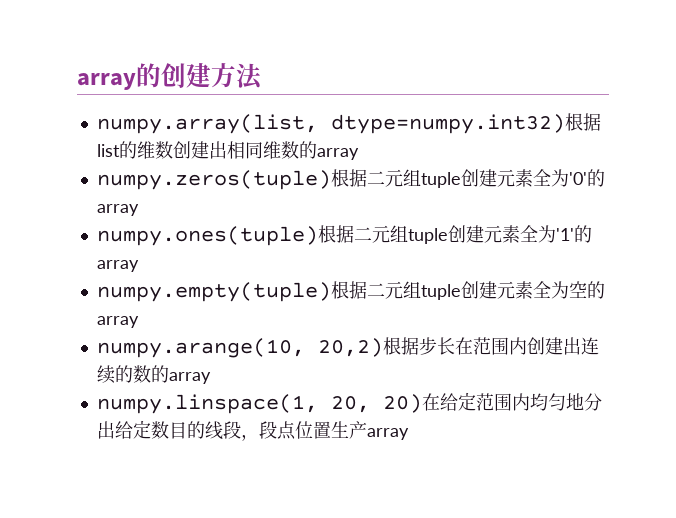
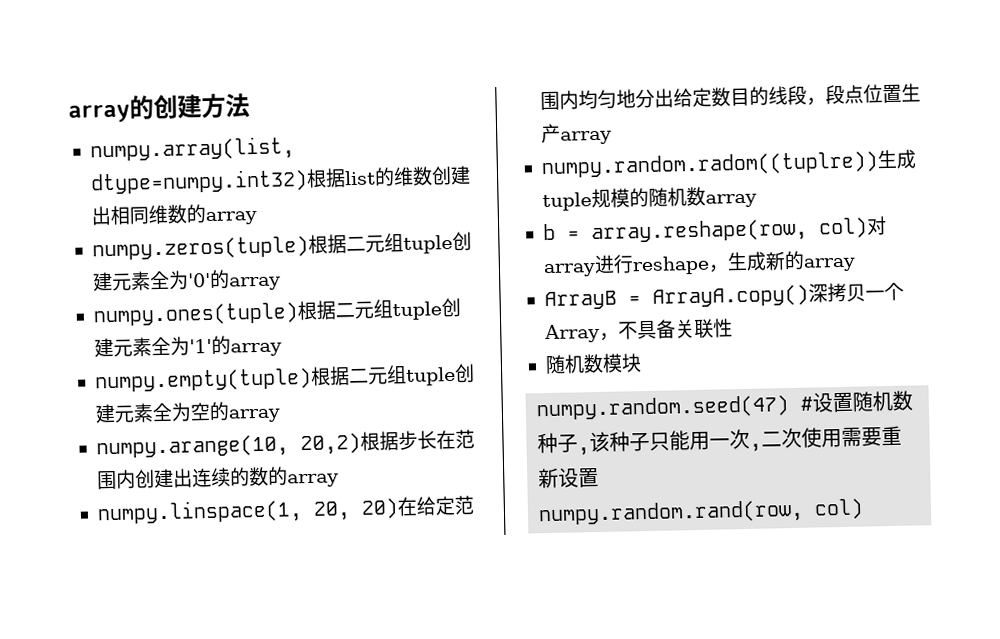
+ numpy.random.radom((tuplre))生成tuple规模的随机数array
+ b = array.reshape(row, col)对array进行reshape，生成新的array
+ ArrayB = ArrayA.copy()深拷贝一个Array，不具备关联性
+ 随机数模块
+ numpy.random.seed(47) #设置随机数种子,该种子只能用一次,二次使用需要重新设置
+ numpy.random.rand(row, col)

